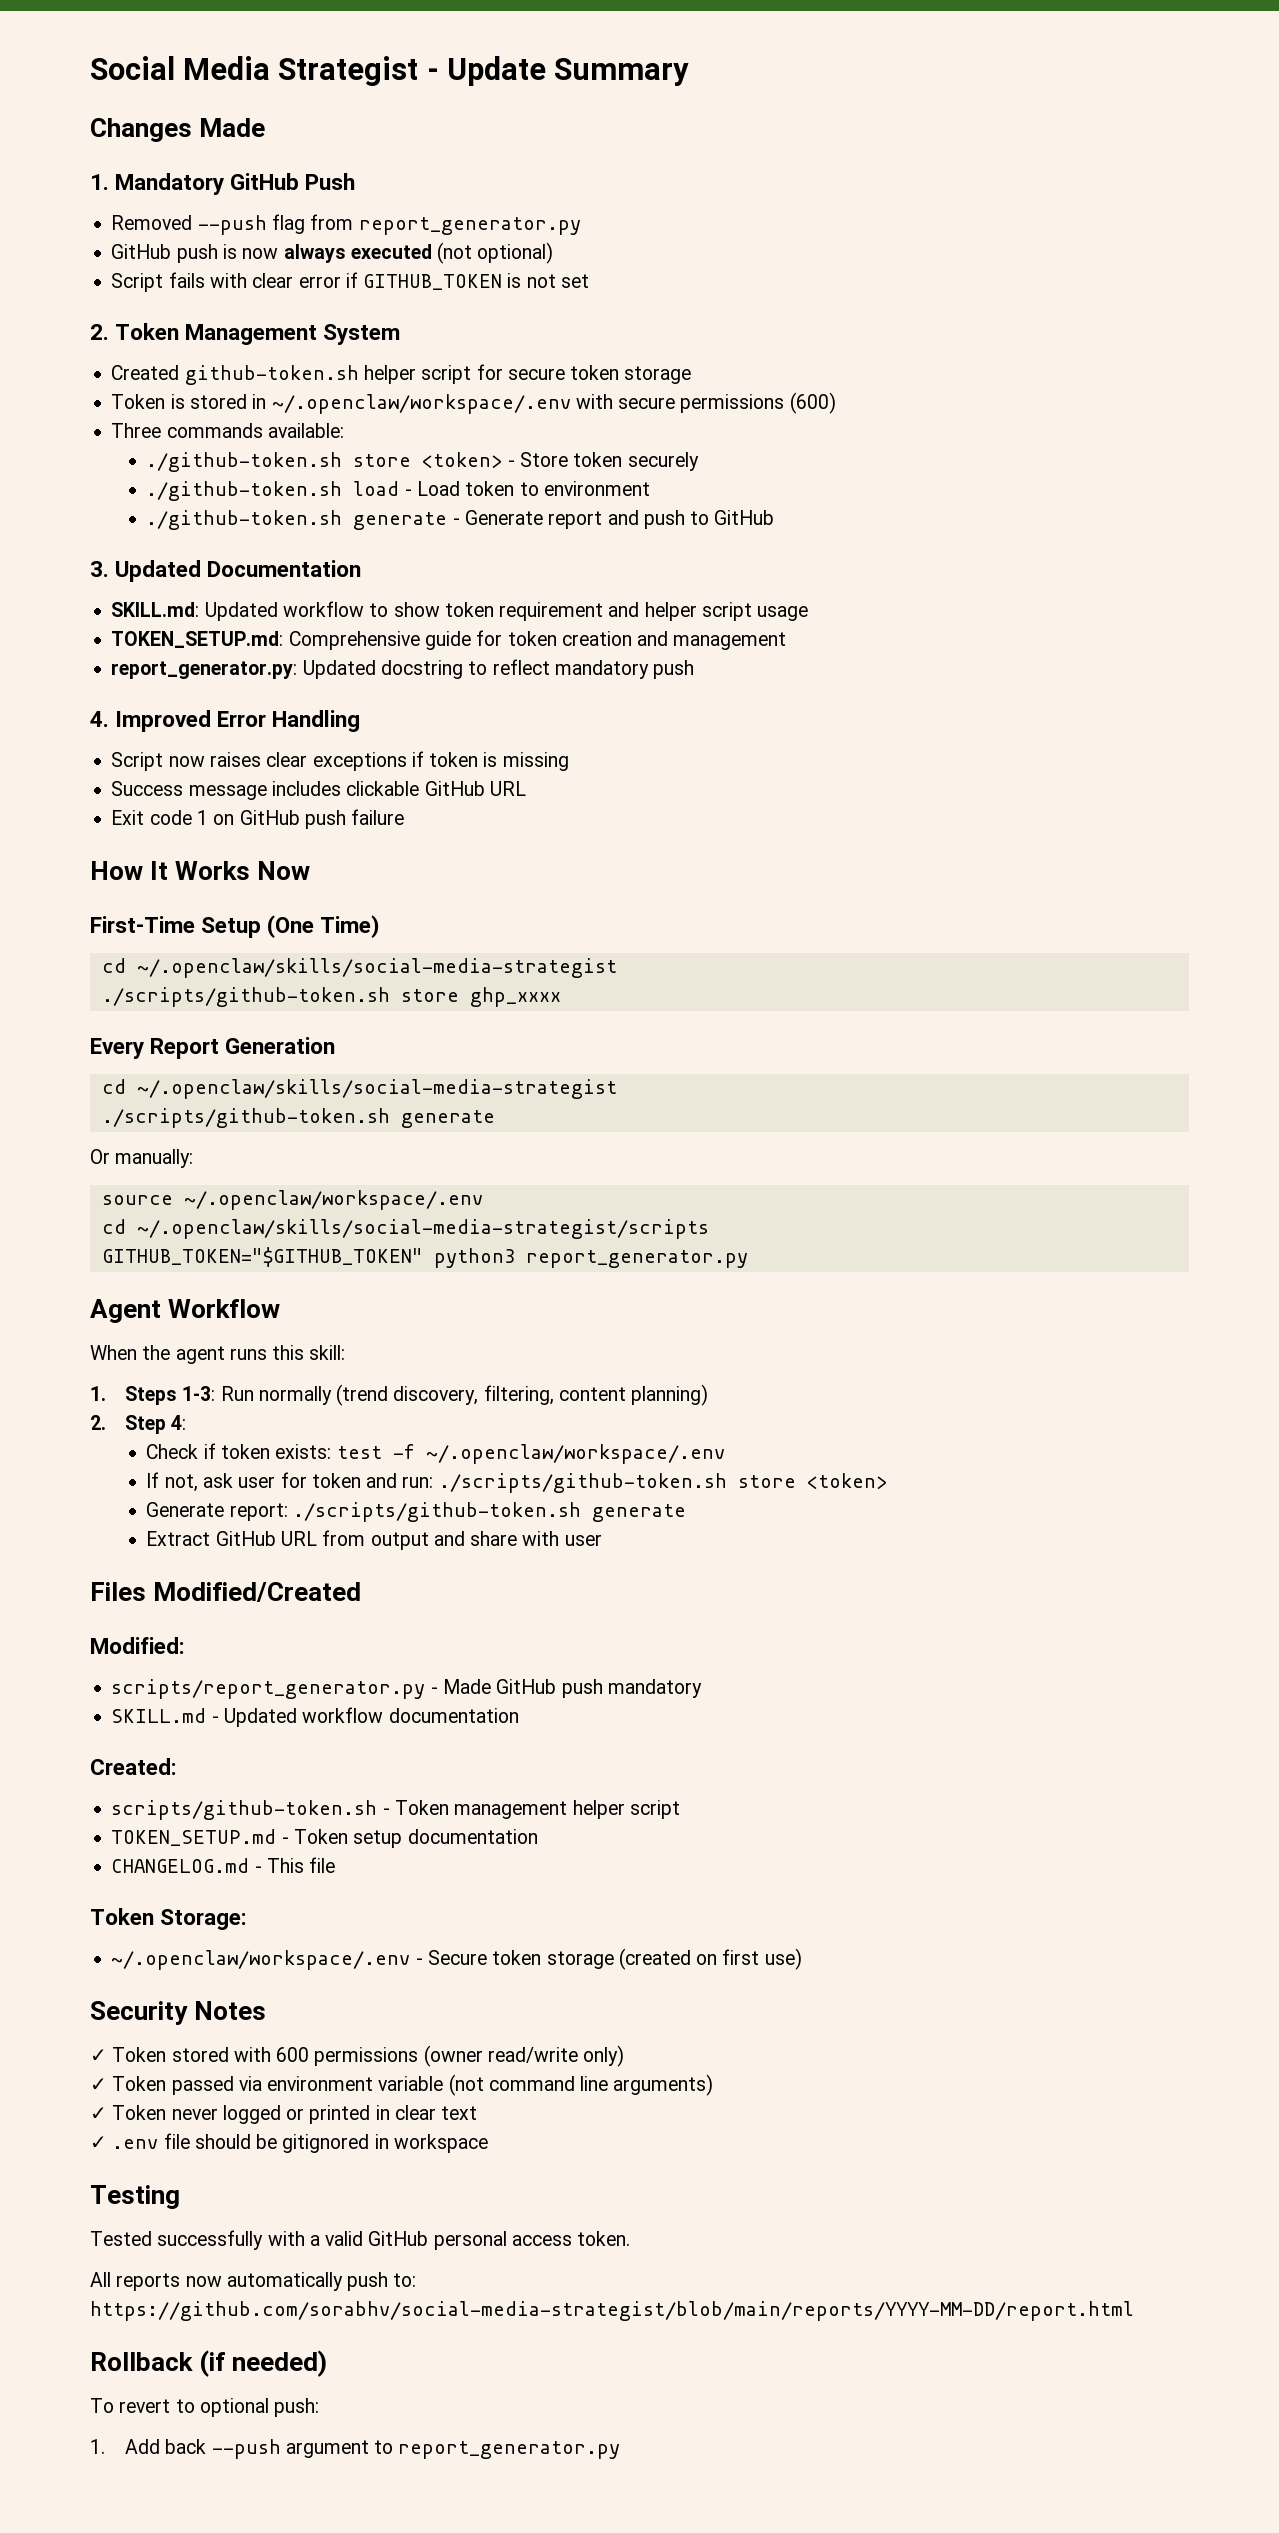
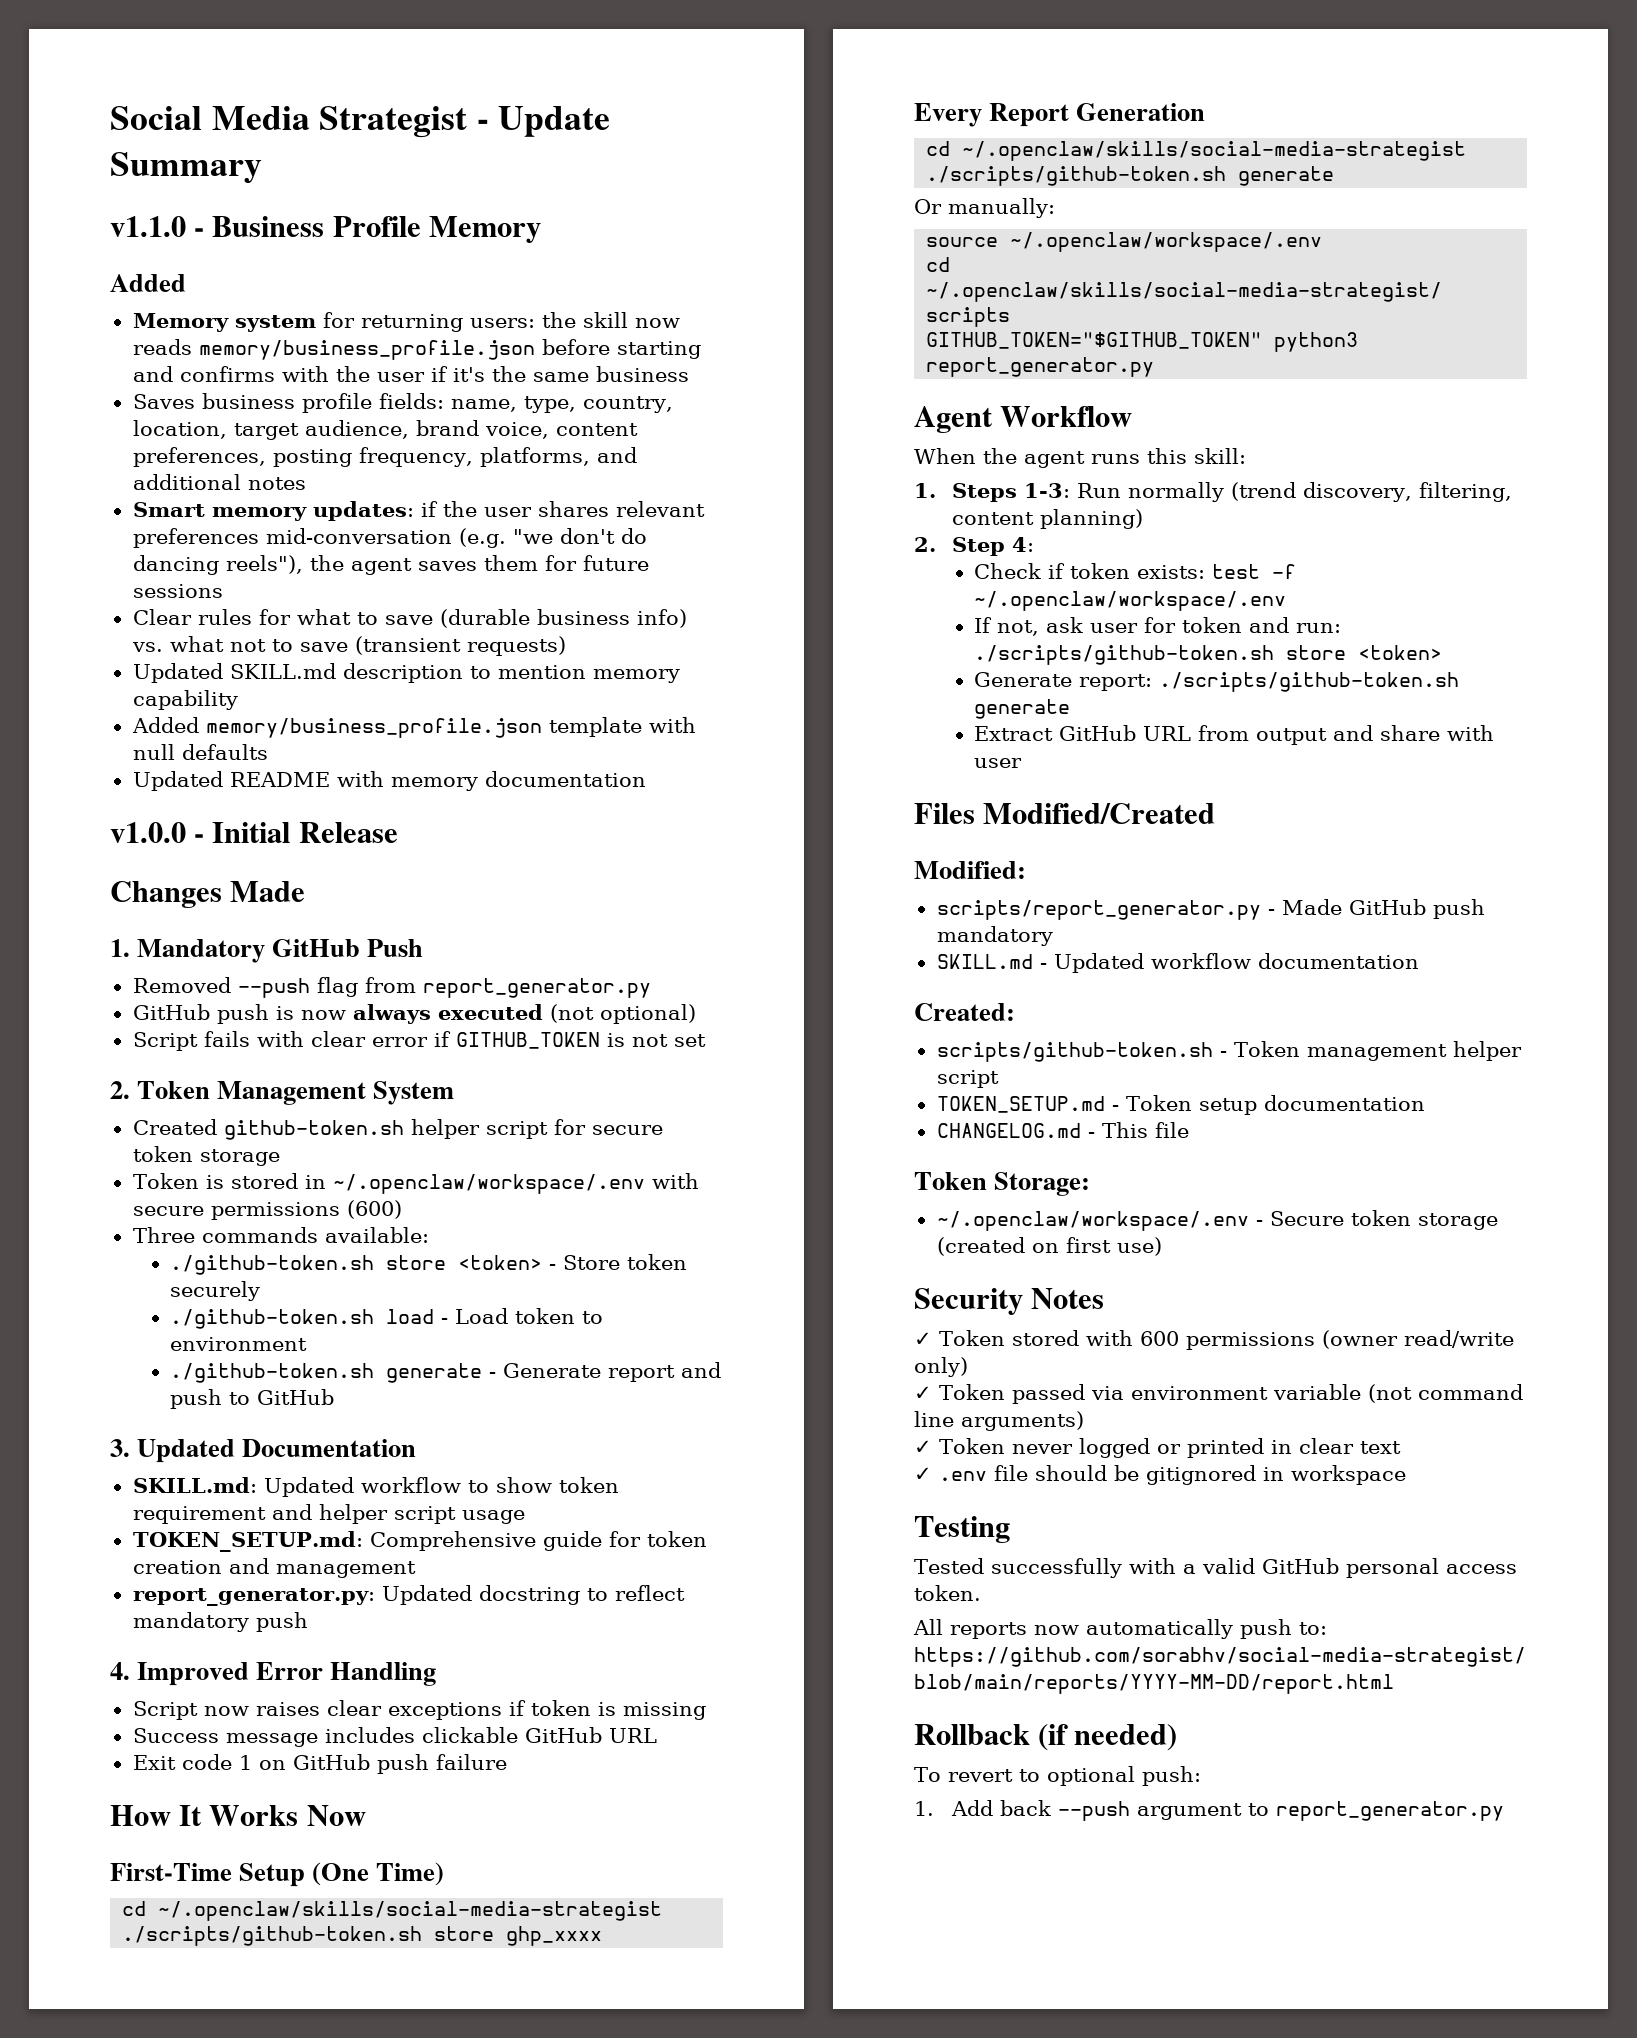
+ v1.1.0 - Business Profile Memory
+ Added
+ Memory system for returning users: the skill now reads memory/business_profile.json before starting and confirms with the user if it's the same business
+ Saves business profile fields: name, type, country, location, target audience, brand voice, content preferences, posting frequency, platforms, and additional notes
+ Smart memory updates: if the user shares relevant preferences mid-conversation (e.g. "we don't do dancing reels"), the agent saves them for future sessions
+ Clear rules for what to save (durable business info) vs. what not to save (transient requests)
+ Updated SKILL.md description to mention memory capability
+ Added memory/business_profile.json template with null defaults
+ Updated README with memory documentation
+ v1.0.0 - Initial Release

